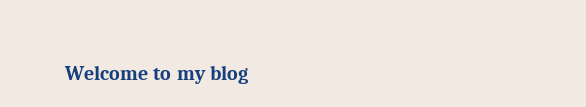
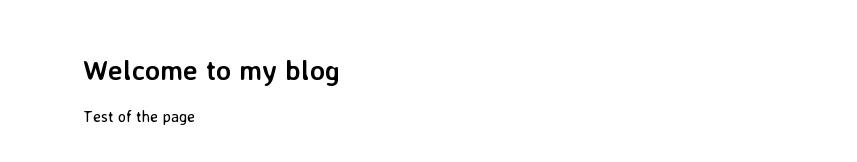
+ Test of the page

